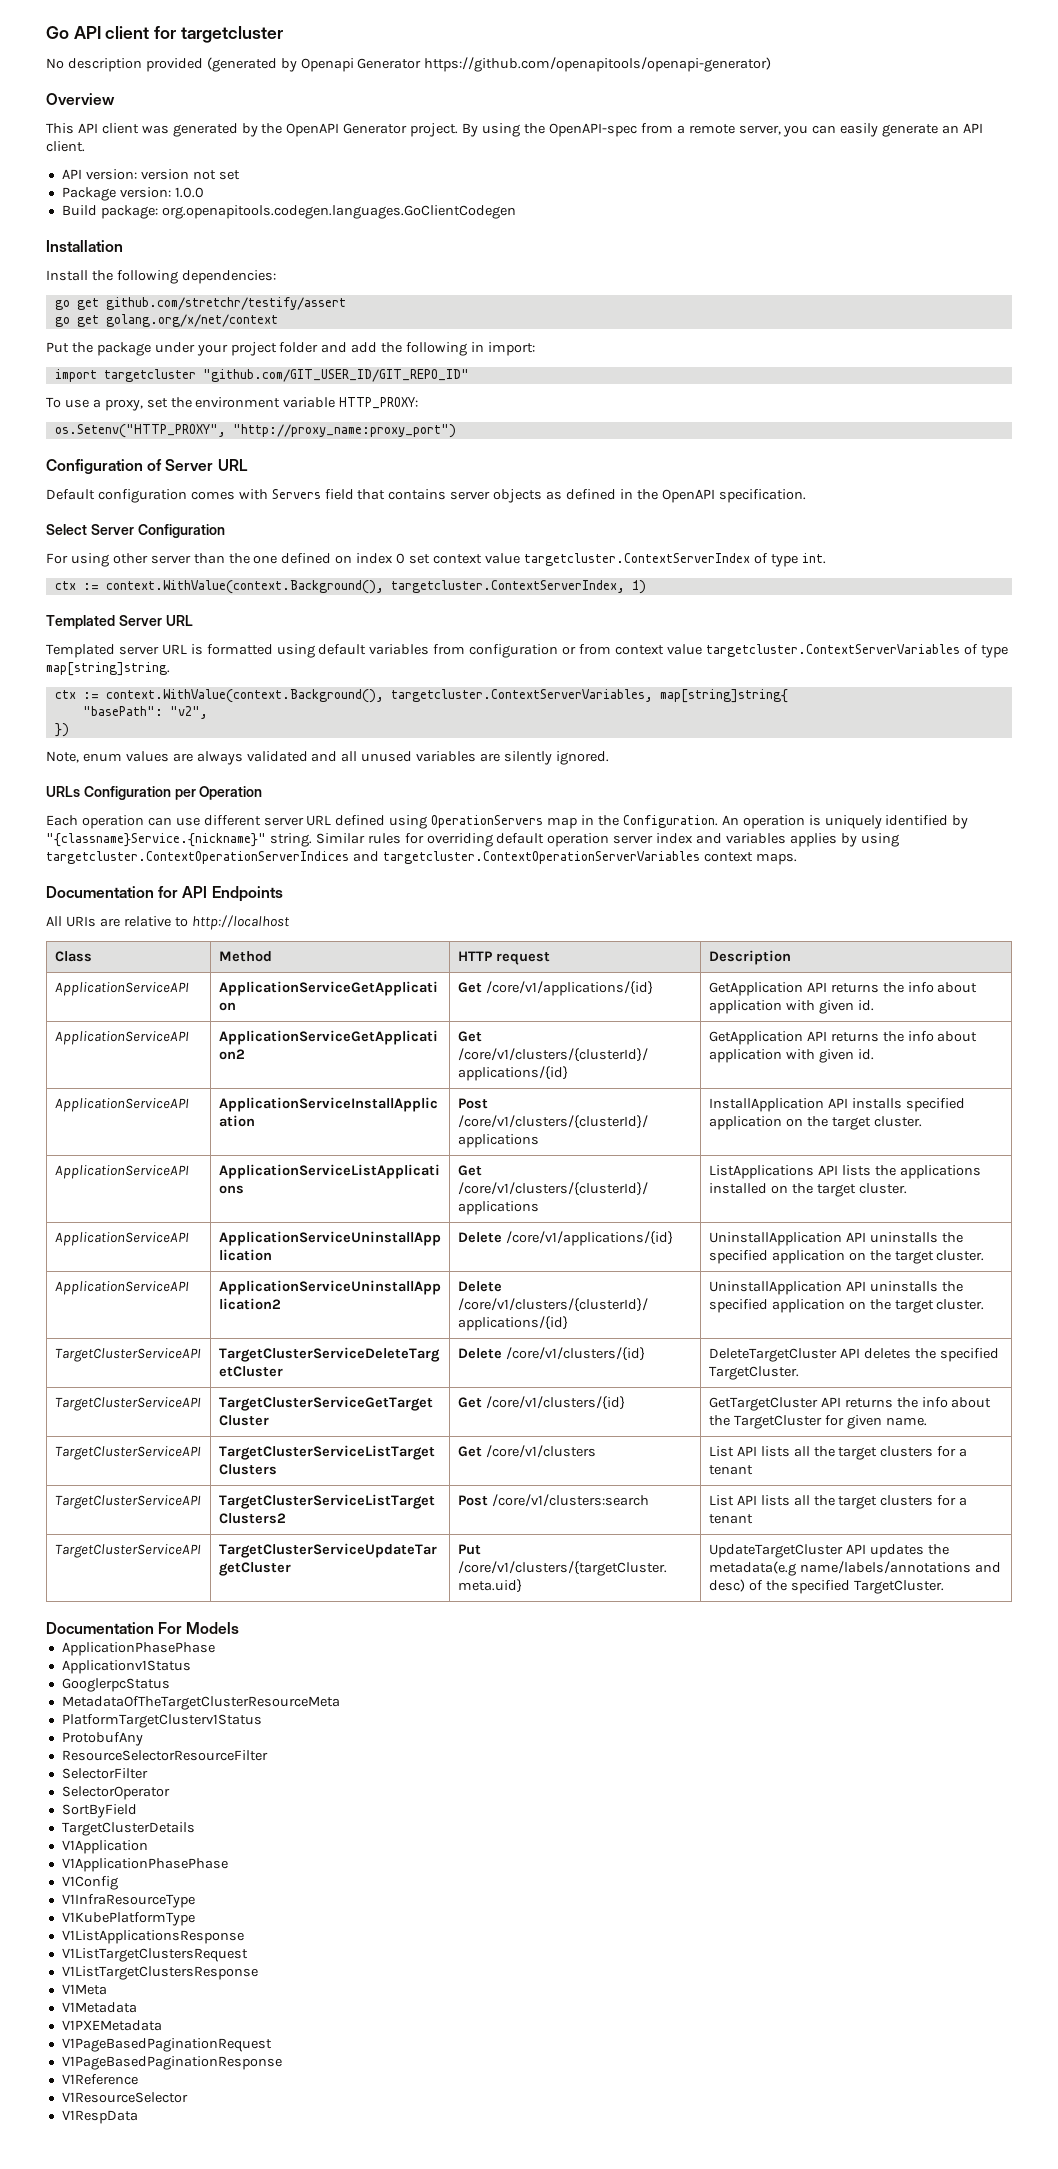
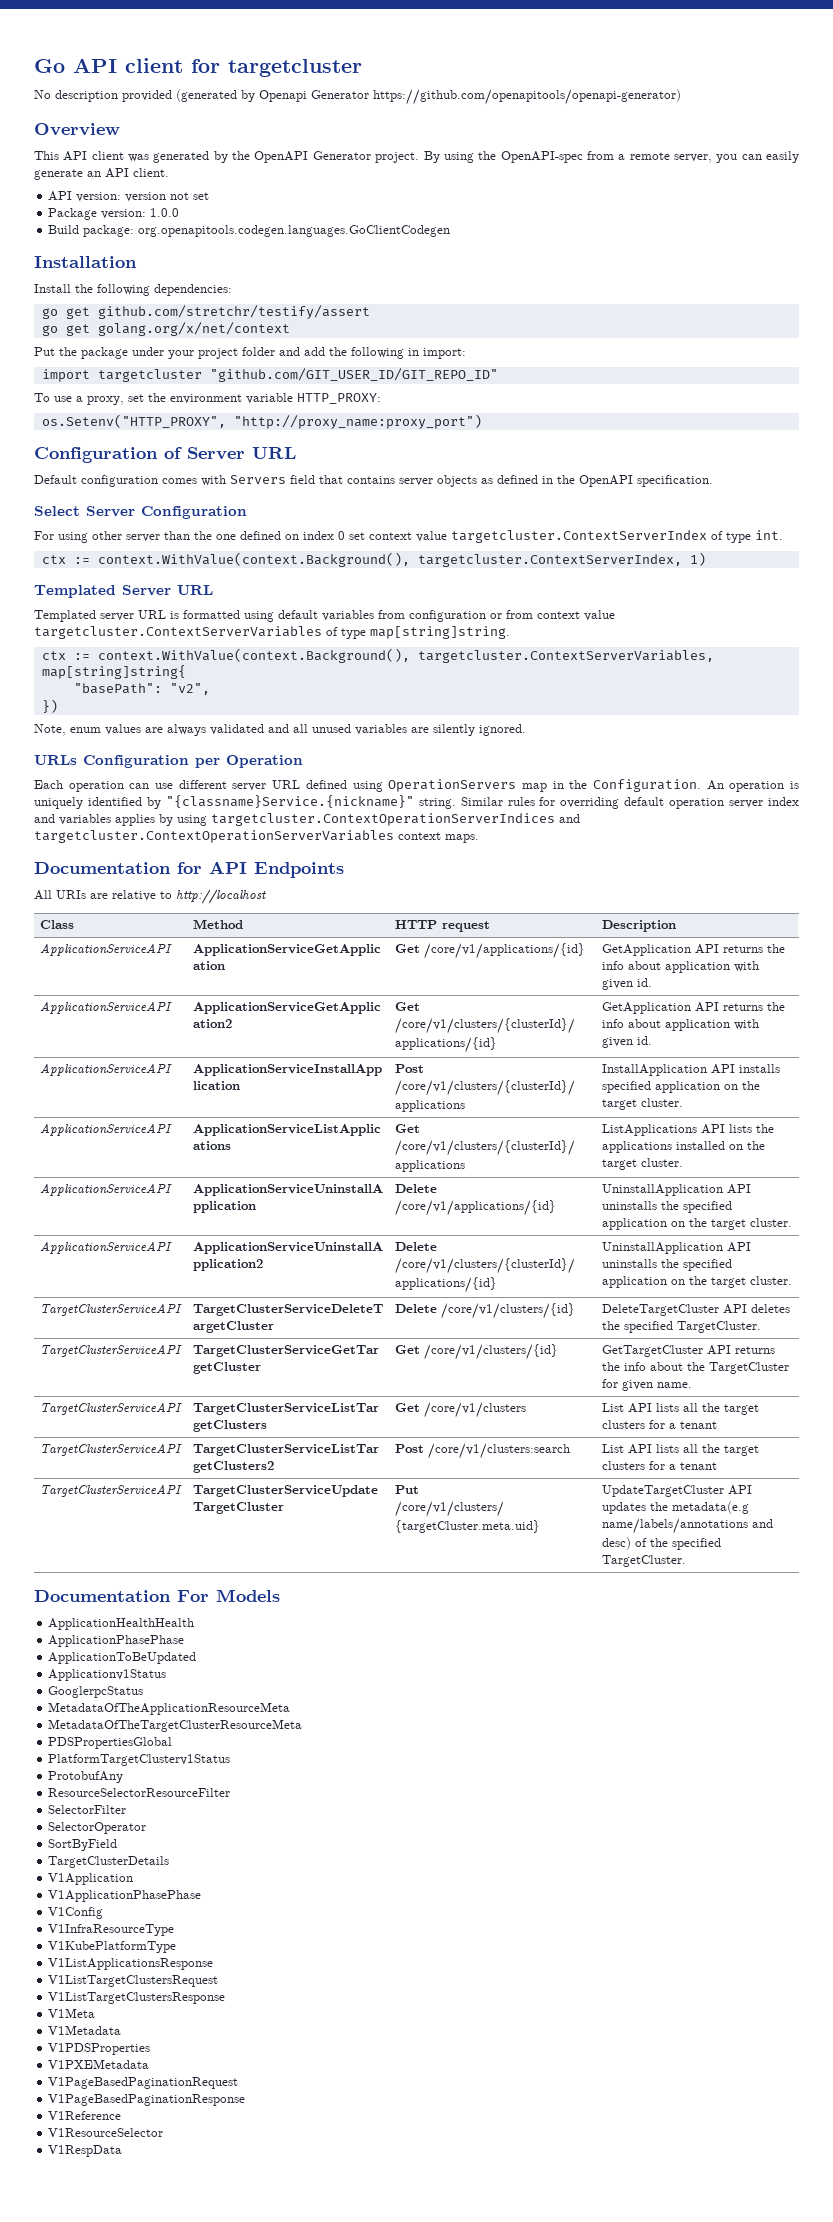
+ ApplicationHealthHealth
+ ApplicationToBeUpdated
+ MetadataOfTheApplicationResourceMeta
+ PDSPropertiesGlobal
+ V1PDSProperties

